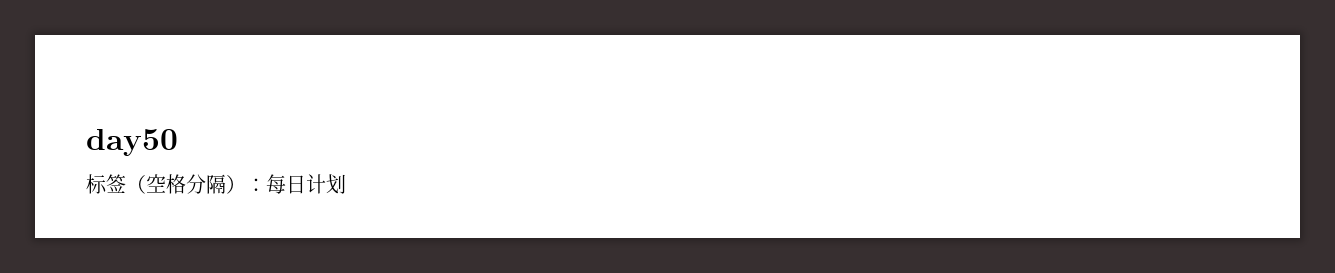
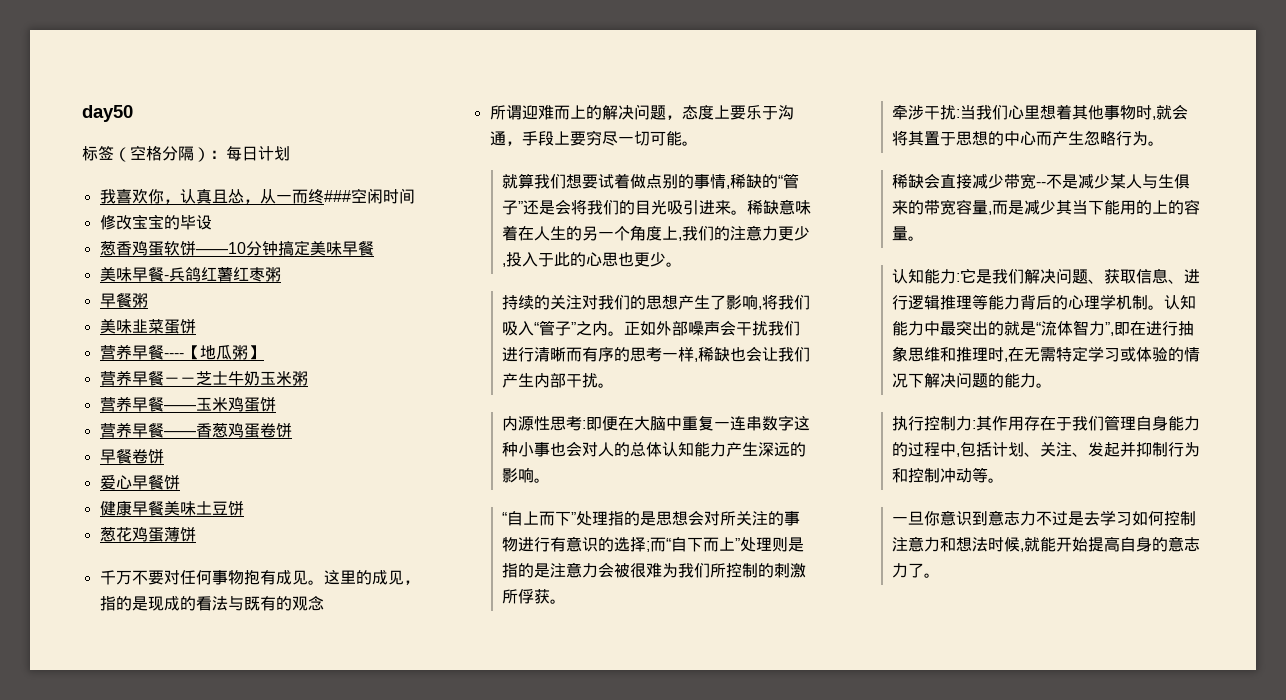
+ 我喜欢你，认真且怂，从一而终###空闲时间
+ 修改宝宝的毕设
+ 葱香鸡蛋软饼——10分钟搞定美味早餐
+ 美味早餐-兵鸽红薯红枣粥
+ 早餐粥
+ 美味韭菜蛋饼
+ 营养早餐----【地瓜粥】
+ 营养早餐－－芝士牛奶玉米粥
+ 营养早餐——玉米鸡蛋饼
+ 营养早餐——香葱鸡蛋卷饼
+ 早餐卷饼
+ 爱心早餐饼
+ 健康早餐美味土豆饼
+ 葱花鸡蛋薄饼
+ 千万不要对任何事物抱有成见。这里的成见，指的是现成的看法与既有的观念
+ 所谓迎难而上的解决问题，态度上要乐于沟通，手段上要穷尽一切可能。
+ 就算我们想要试着做点别的事情,稀缺的“管子”还是会将我们的目光吸引进来。稀缺意味着在人生的另一个角度上,我们的注意力更少,投入于此的心思也更少。
+ 持续的关注对我们的思想产生了影响,将我们吸入“管子”之内。正如外部噪声会干扰我们进行清晰而有序的思考一样,稀缺也会让我们产生内部干扰。
+ 内源性思考:即便在大脑中重复一连串数字这种小事也会对人的总体认知能力产生深远的影响。
+ “自上而下”处理指的是思想会对所关注的事物进行有意识的选择;而“自下而上”处理则是指的是注意力会被很难为我们所控制的刺激所俘获。
+ 牵涉干扰:当我们心里想着其他事物时,就会将其置于思想的中心而产生忽略行为。
+ 稀缺会直接减少带宽--不是减少某人与生俱来的带宽容量,而是减少其当下能用的上的容量。
+ 认知能力:它是我们解决问题、获取信息、进行逻辑推理等能力背后的心理学机制。认知能力中最突出的就是“流体智力”,即在进行抽象思维和推理时,在无需特定学习或体验的情况下解决问题的能力。
+ 执行控制力:其作用存在于我们管理自身能力的过程中,包括计划、关注、发起并抑制行为和控制冲动等。
+ 一旦你意识到意志力不过是去学习如何控制注意力和想法时候,就能开始提高自身的意志力了。

